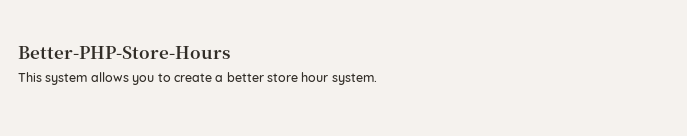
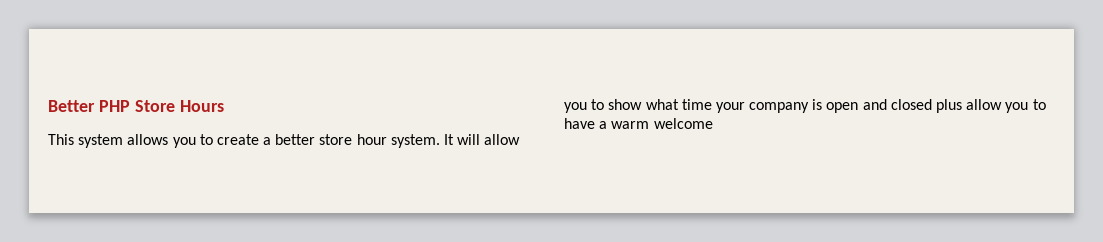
- Better-PHP-Store-Hours
+ Better PHP Store Hours
+ It will allow you to show what time your company is open and closed plus allow you to have a warm welcome

